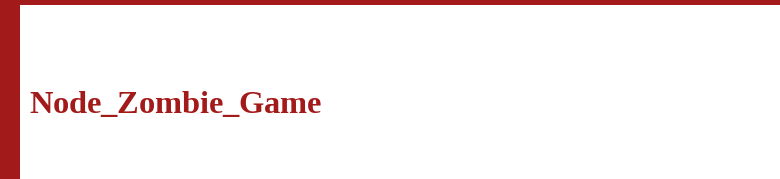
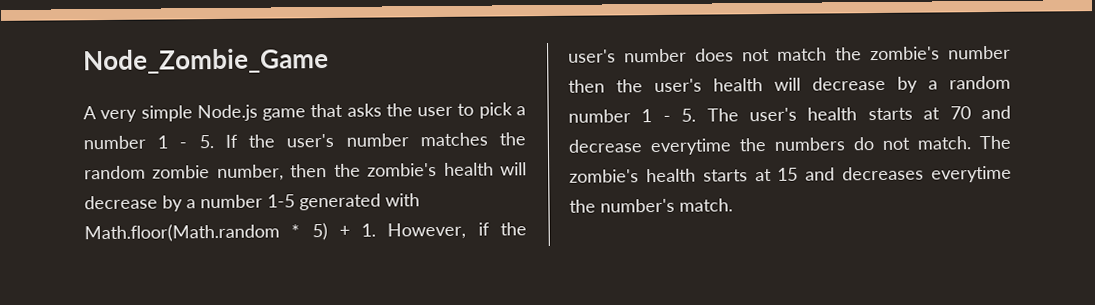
+ A very simple Node.js game that asks the user to pick a number 1 - 5. If the user's number matches the random zombie number, then the zombie's health will decrease by a number 1-5 generated with Math.floor(Math.random * 5) + 1. However, if the user's number does not match the zombie's number then the user's health will decrease by a random number 1 - 5. The user's health starts at 70 and decrease everytime the numbers do not match. The zombie's health starts at 15 and decreases everytime the number's match.

